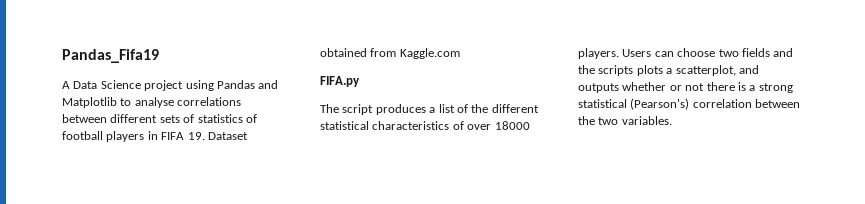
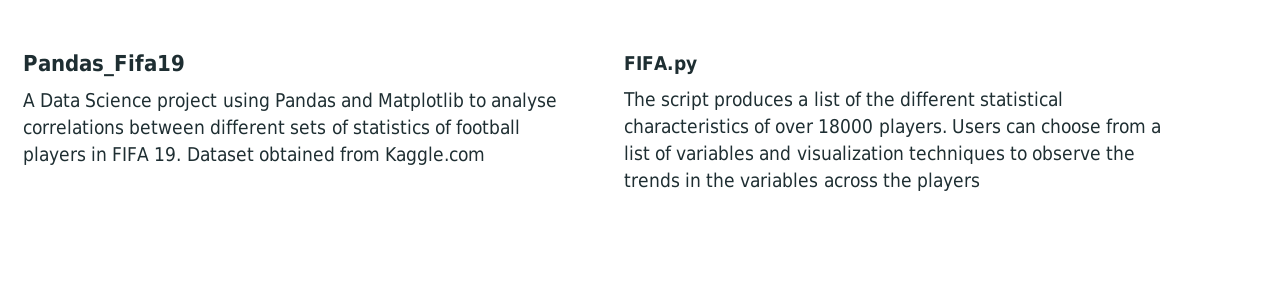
- Users can choose two fields and the scripts plots a scatterplot, and outputs whether or not there is a strong statistical (Pearson's) correlation between the two variables.
+ Users can choose from a list of variables and visualization techniques to observe the trends in the variables across the players

